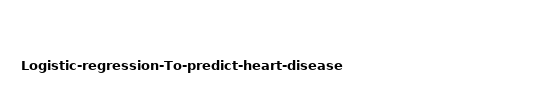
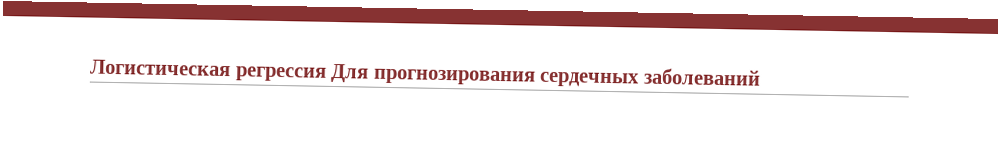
- Logistic-regression-To-predict-heart-disease
+ Логистическая регрессия Для прогнозирования сердечных заболеваний

